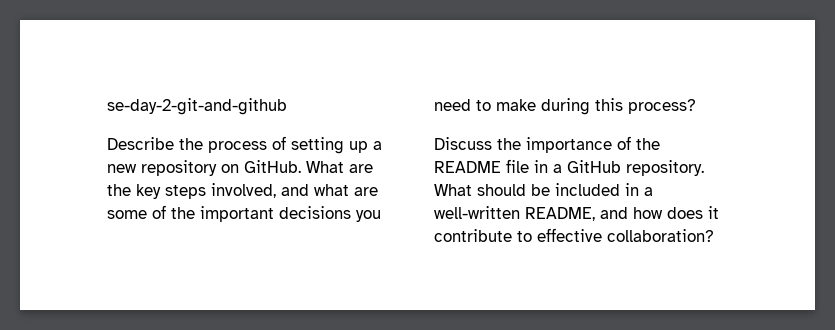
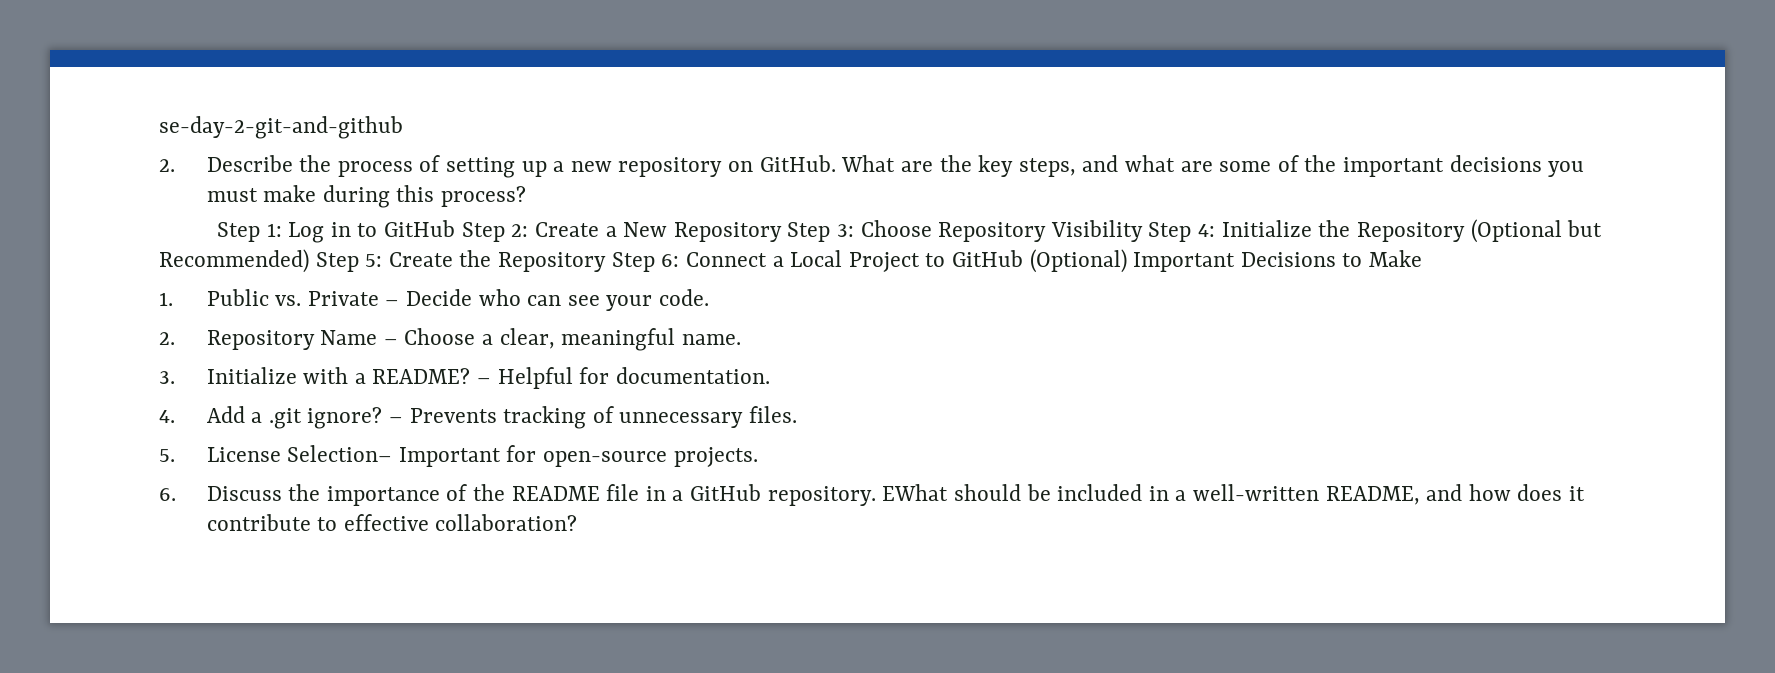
- Describe the process of setting up a new repository on GitHub.
+ 2. Describe the process of setting up a new repository on GitHub.
- What are the key steps involved, and what are some of the important decisions you need to make during this process?
+ What are the key steps, and what are some of the important decisions you must make during this process?
- Discuss the importance of the README file in a GitHub repository.
+ Step 1: Log in to GitHub Step 2: Create a New Repository Step 3: Choose Repository Visibility Step 4: Initialize the Repository (Optional but Recommended) Step 5: Create the Repository Step 6: Connect a Local Project to GitHub (Optional) Important Decisions to Make
+ 1. Public vs. Private – Decide who can see your code.
+ 2. Repository Name – Choose a clear, meaningful name.
+ 3. Initialize with a README? – Helpful for documentation.
+ 4. Add a .git ignore? – Prevents tracking of unnecessary files.
+ 5. License Selection– Important for open-source projects.
+ 6. Discuss the importance of the README file in a GitHub repository.
- What should be included in a well-written README, and how does it contribute to effective collaboration?
+ EWhat should be included in a well-written README, and how does it contribute to effective collaboration?

